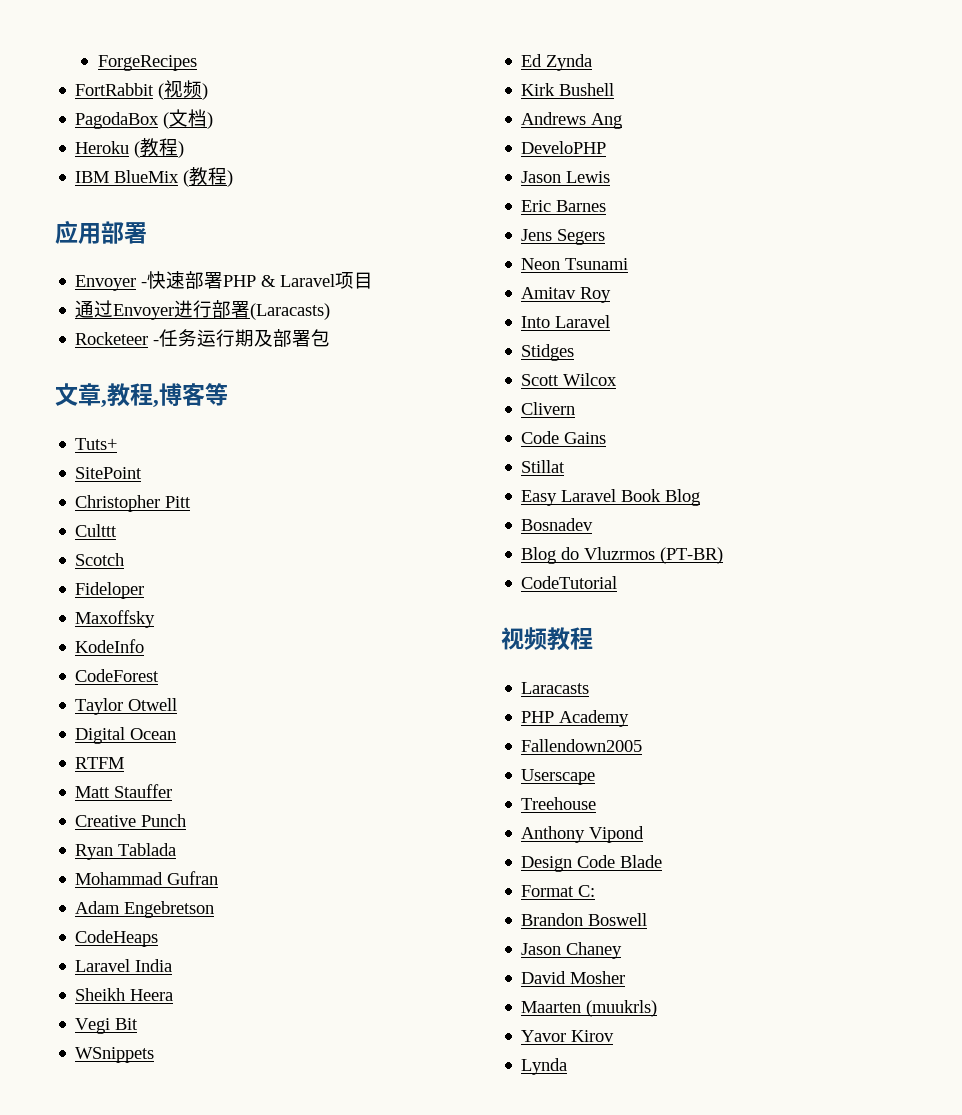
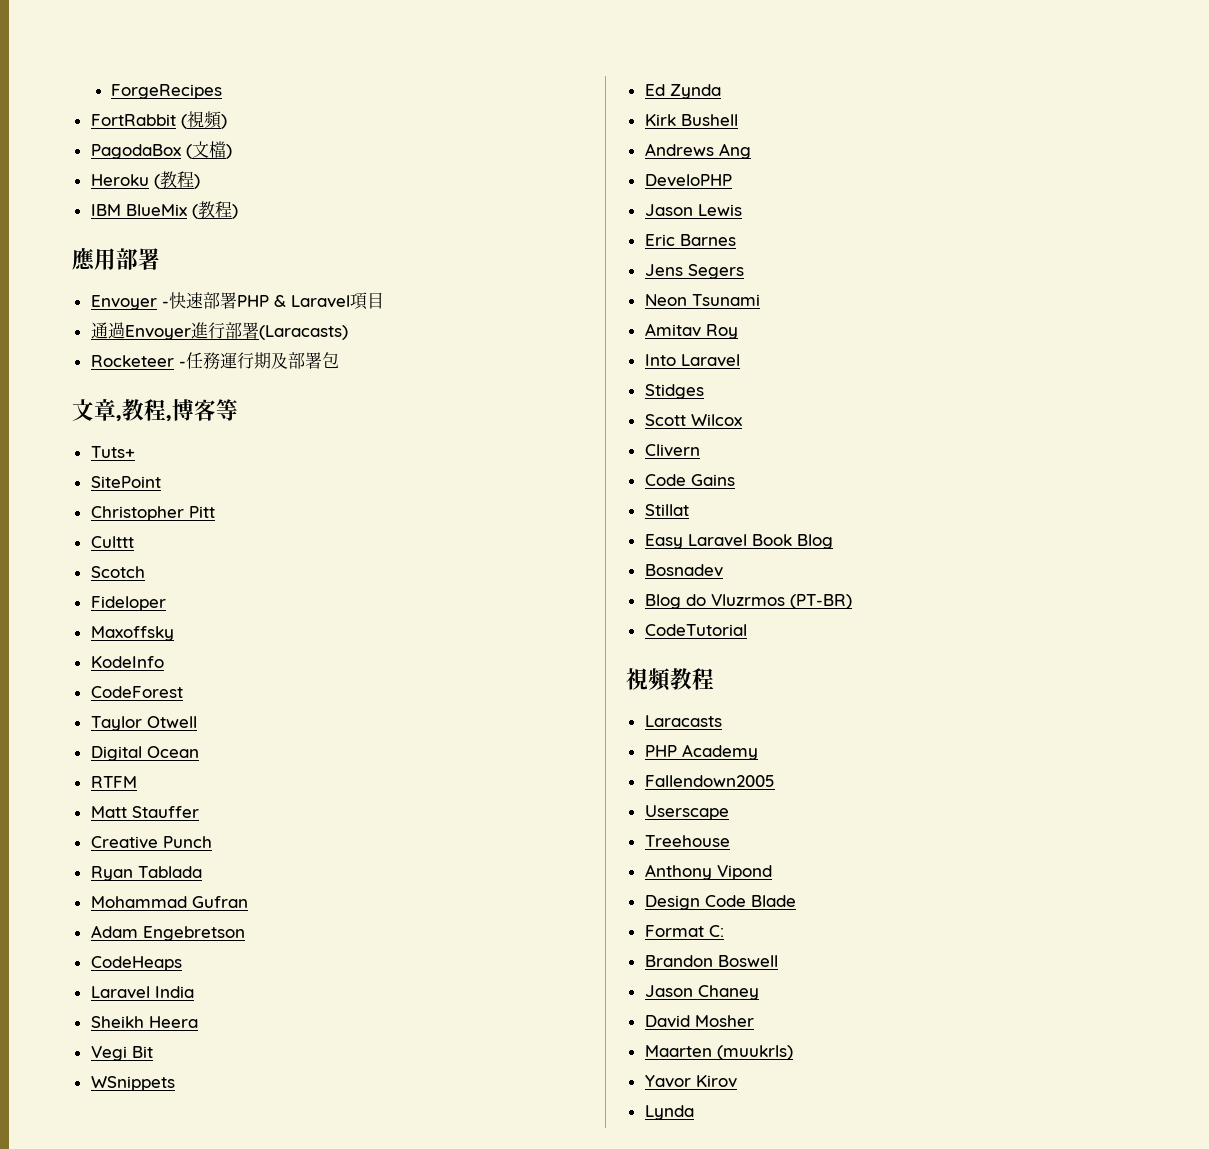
- FortRabbit (视频)
+ FortRabbit (視頻)
- PagodaBox (文档)
+ PagodaBox (文檔)
- 应用部署
+ 應用部署
- Envoyer -快速部署PHP & Laravel项目
+ Envoyer -快速部署PHP & Laravel項目
- 通过Envoyer进行部署(Laracasts)
+ 通過Envoyer進行部署(Laracasts)
- Rocketeer -任务运行期及部署包
+ Rocketeer -任務運行期及部署包
- 视频教程
+ 視頻教程

